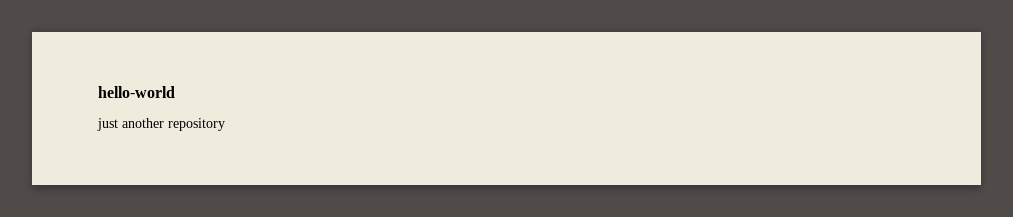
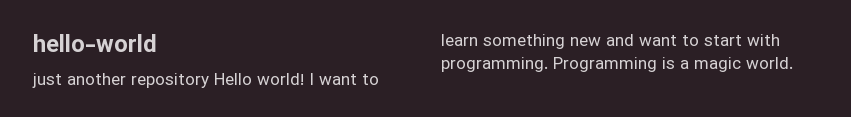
- just another repository
+ just another repository Hello world! I want to learn something new and want to start with programming. Programming is a magic world.

